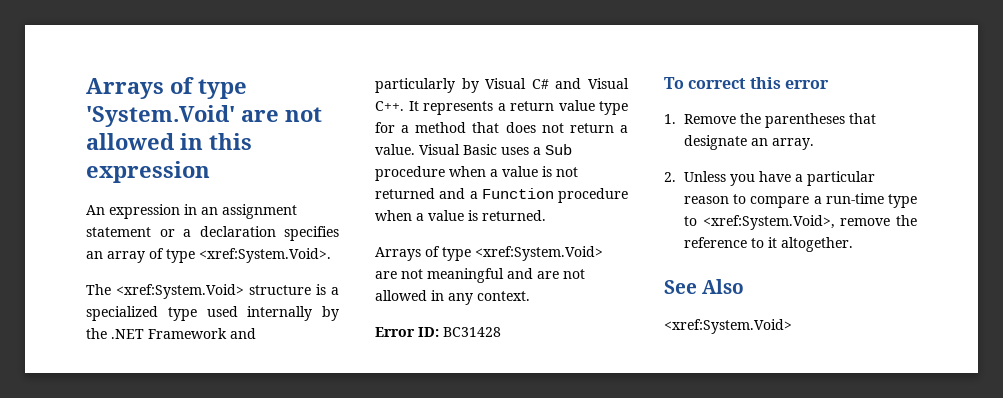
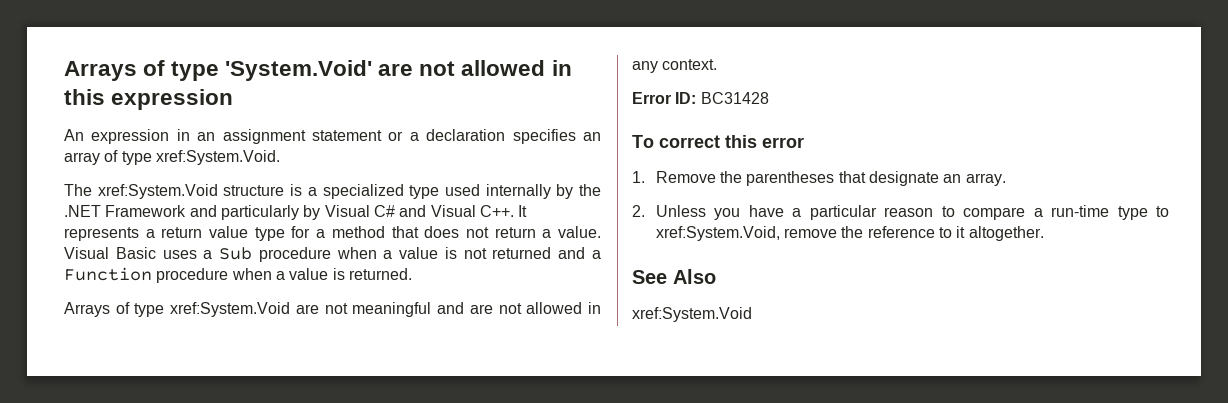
- An expression in an assignment statement or a declaration specifies an array of type <xref:System.Void>.
+ An expression in an assignment statement or a declaration specifies an array of type xref:System.Void.
- The <xref:System.Void> structure is a specialized type used internally by the .NET Framework and particularly by Visual C# and Visual C++. It represents a return value type for a method that does not return a value.
+ The xref:System.Void structure is a specialized type used internally by the .NET Framework and particularly by Visual C# and Visual C++. It represents a return value type for a method that does not return a value.
- Arrays of type <xref:System.Void> are not meaningful and are not allowed in any context.
+ Arrays of type xref:System.Void are not meaningful and are not allowed in any context.
- 2. Unless you have a particular reason to compare a run-time type to <xref:System.Void>, remove the reference to it altogether.
+ 2. Unless you have a particular reason to compare a run-time type to xref:System.Void, remove the reference to it altogether.
  See Also
- <xref:System.Void>
+ xref:System.Void

